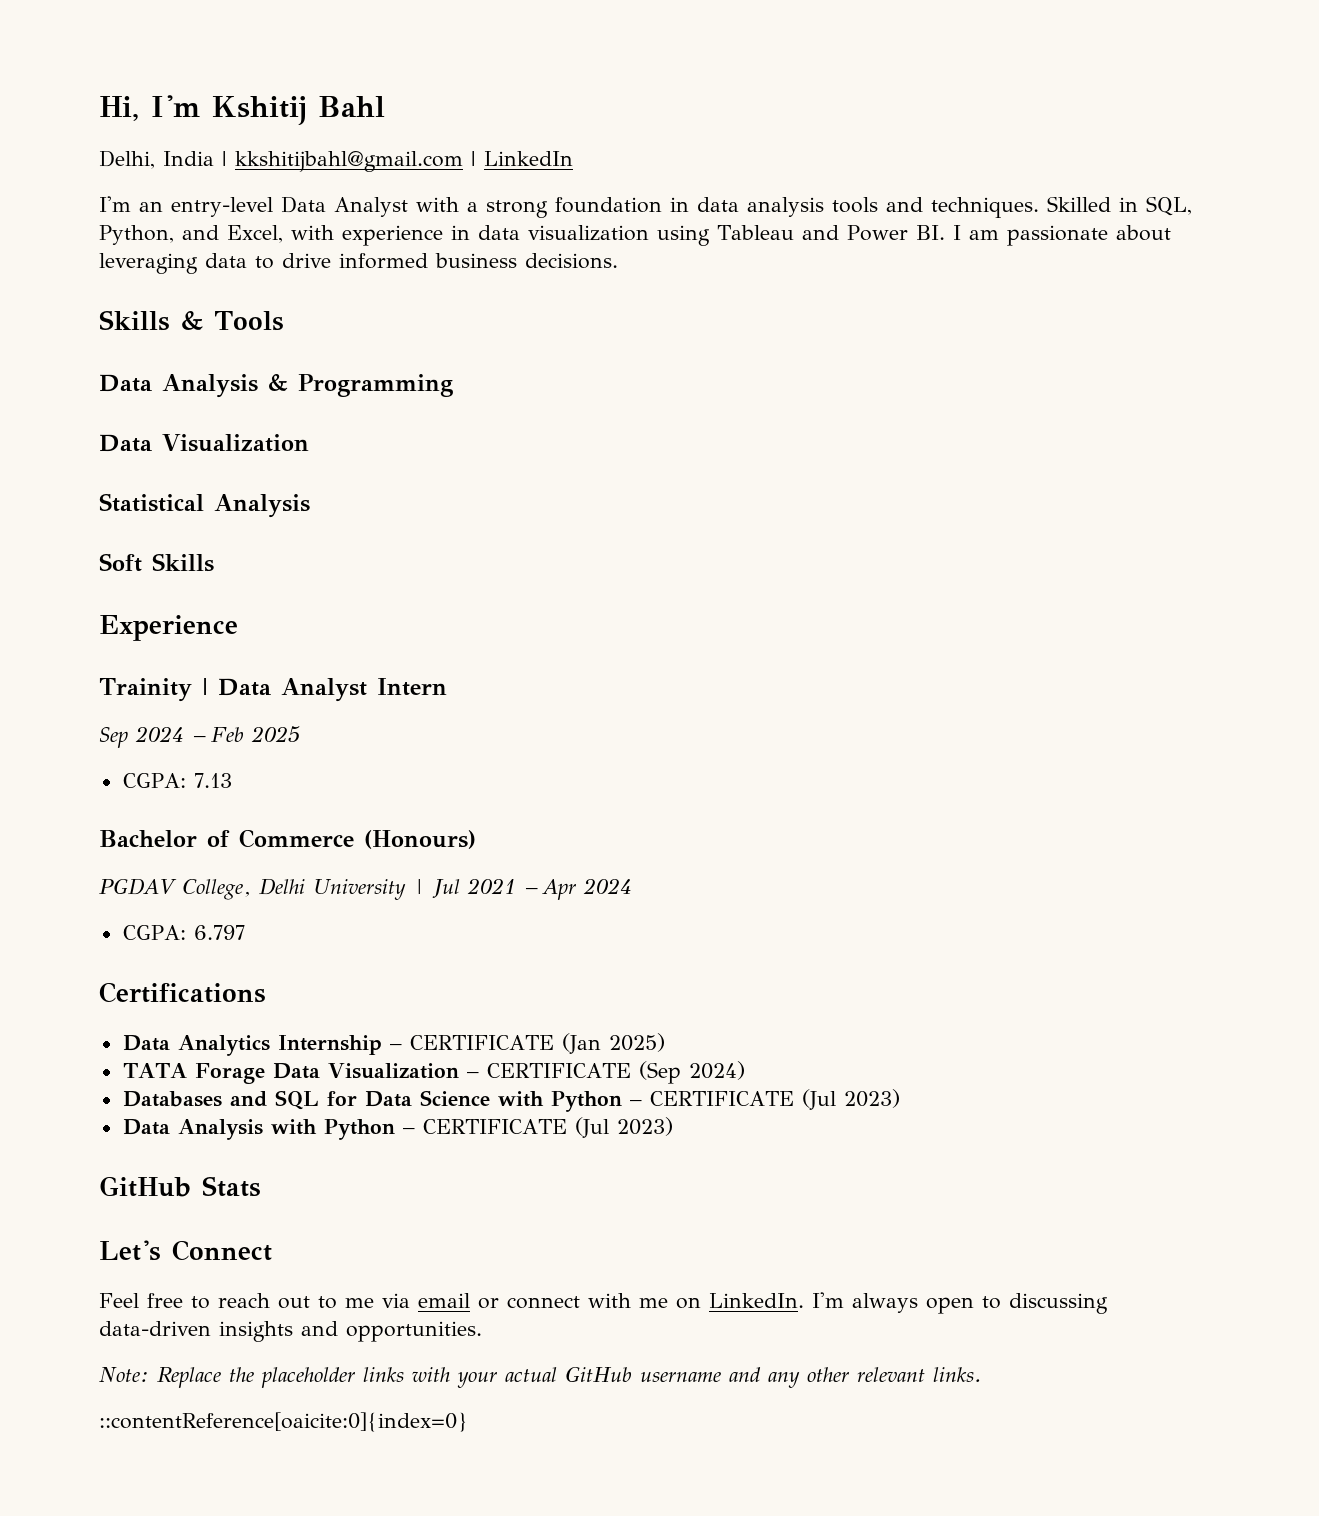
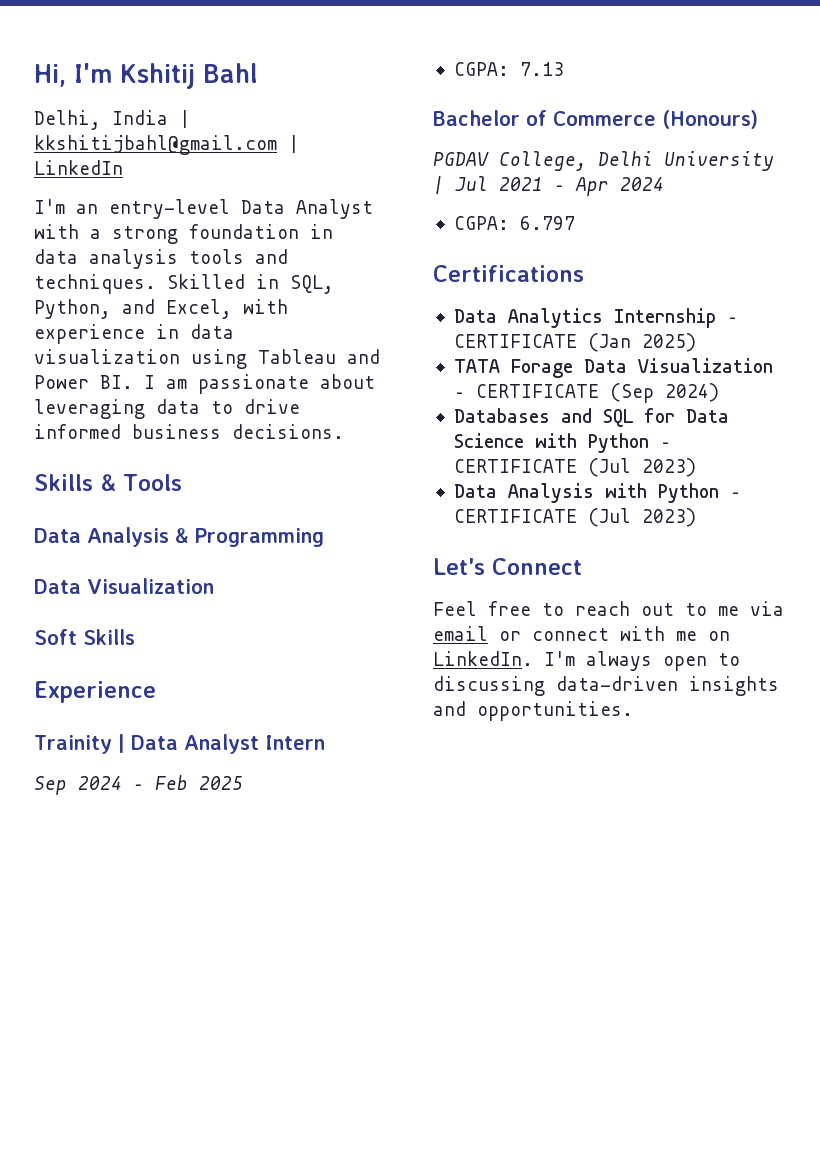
- Statistical Analysis
- GitHub Stats
- Note: Replace the placeholder links with your actual GitHub username and any other relevant links.
- ::contentReference[oaicite:0]{index=0}

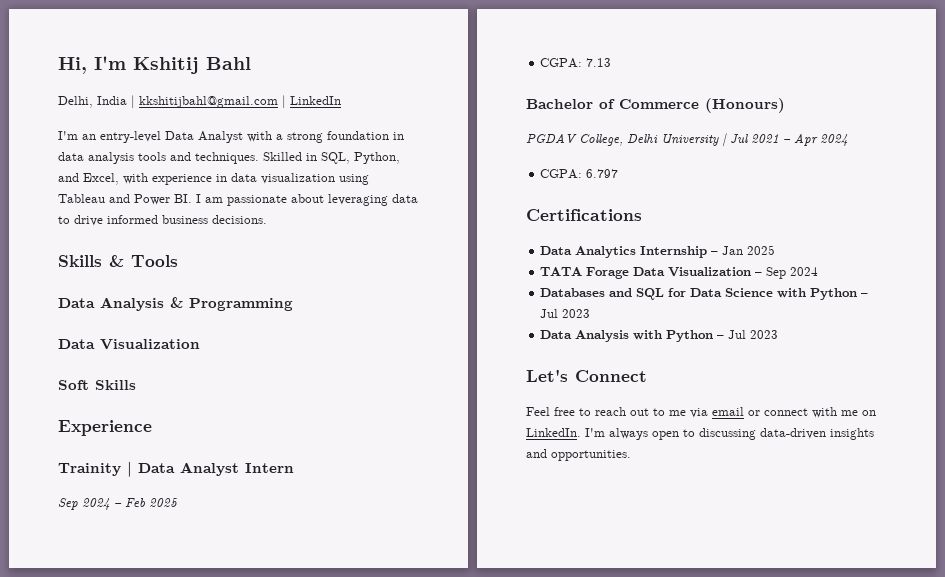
- Data Analytics Internship – CERTIFICATE (Jan 2025)
+ Data Analytics Internship – Jan 2025
- TATA Forage Data Visualization – CERTIFICATE (Sep 2024)
+ TATA Forage Data Visualization – Sep 2024
- Databases and SQL for Data Science with Python – CERTIFICATE (Jul 2023)
+ Databases and SQL for Data Science with Python – Jul 2023
- Data Analysis with Python – CERTIFICATE (Jul 2023)
+ Data Analysis with Python – Jul 2023

